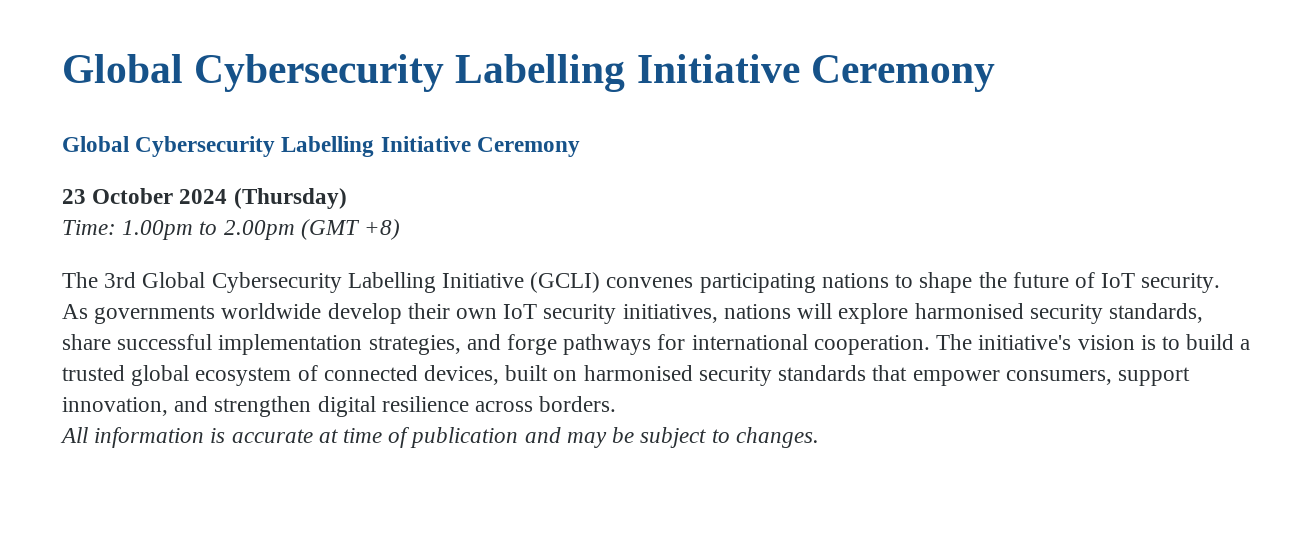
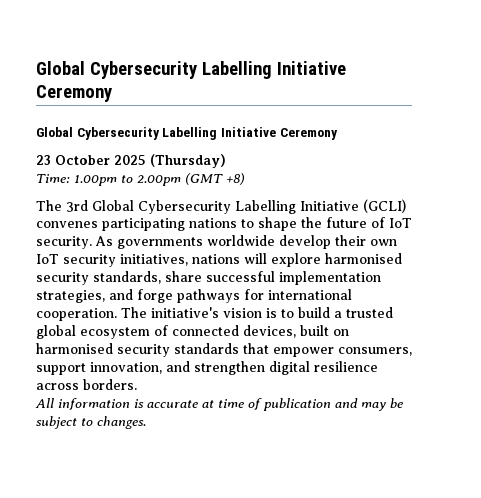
- 23 October 2024 (Thursday)
+ 23 October 2025 (Thursday)

